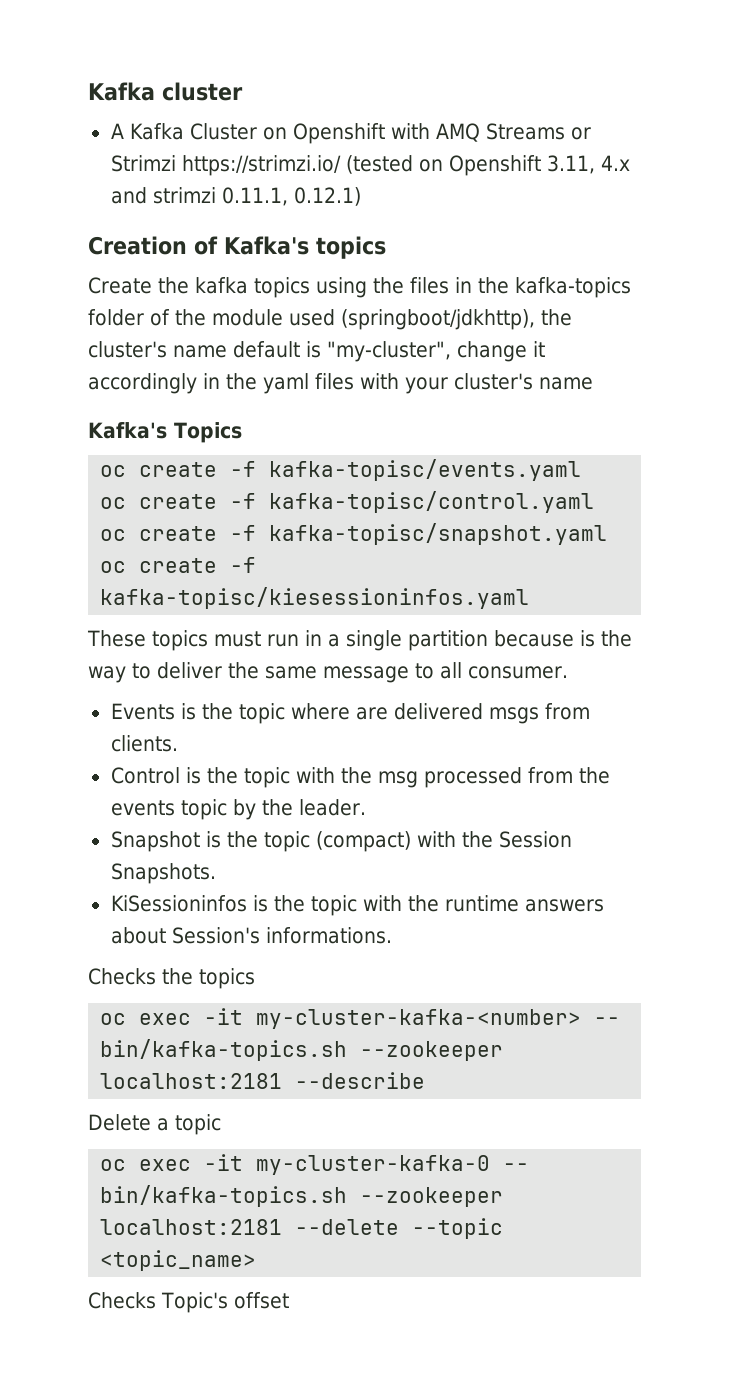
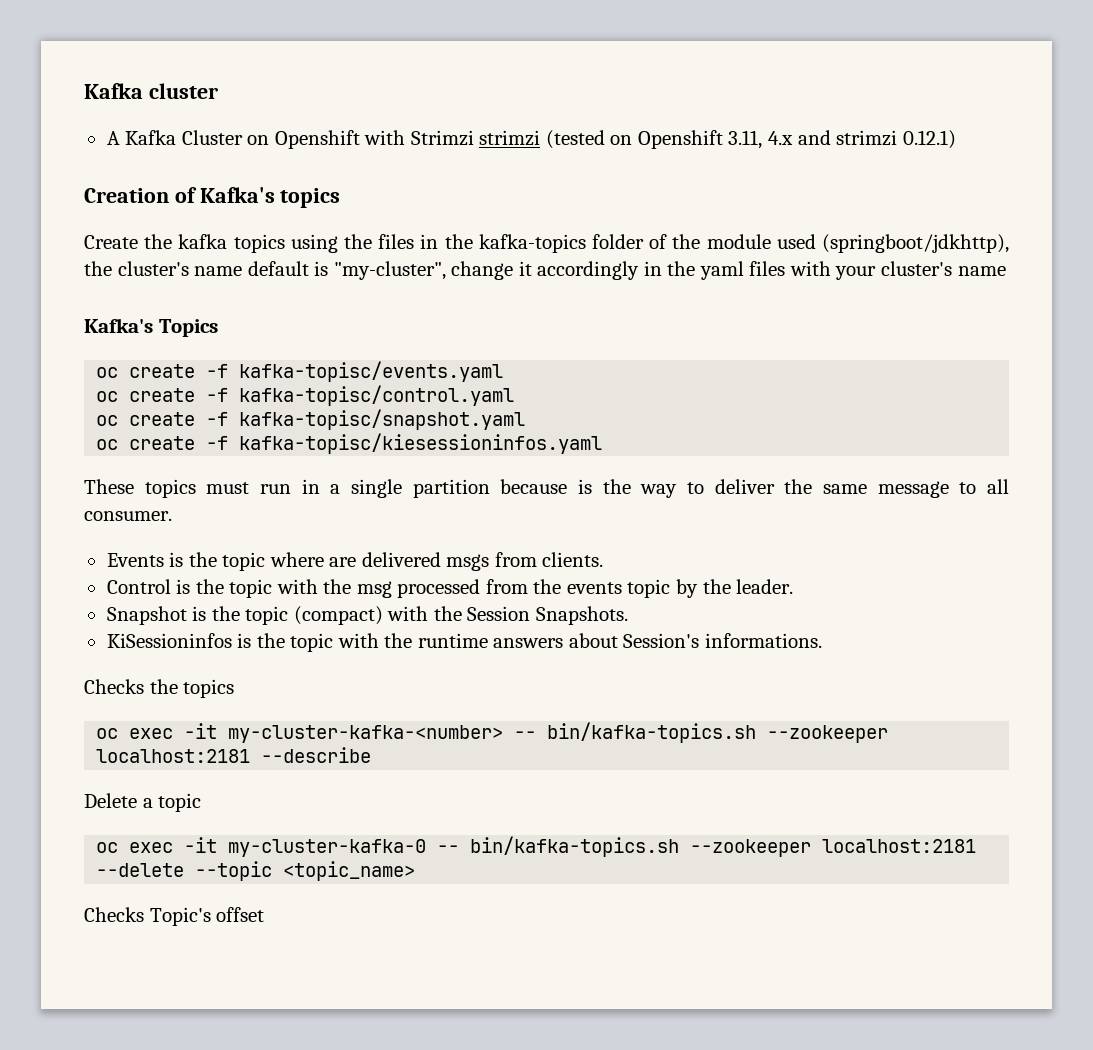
- A Kafka Cluster on Openshift with AMQ Streams or Strimzi https://strimzi.io/ (tested on Openshift 3.11, 4.x and strimzi 0.11.1, 0.12.1)
+ A Kafka Cluster on Openshift with Strimzi strimzi (tested on Openshift 3.11, 4.x and strimzi 0.12.1)

